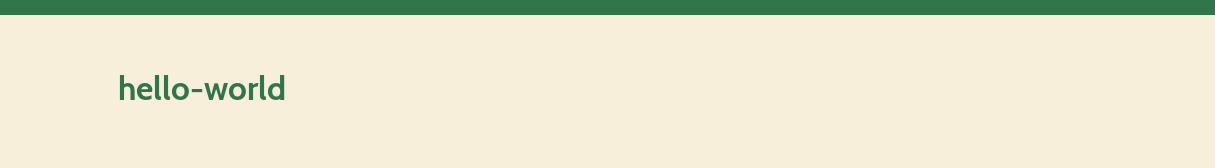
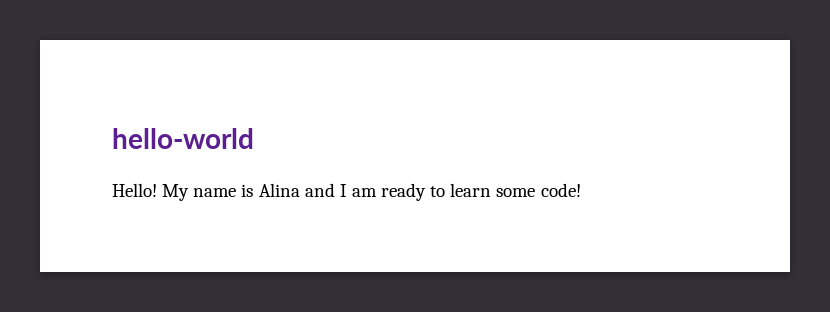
+ Hello! My name is Alina and I am ready to learn some code!

